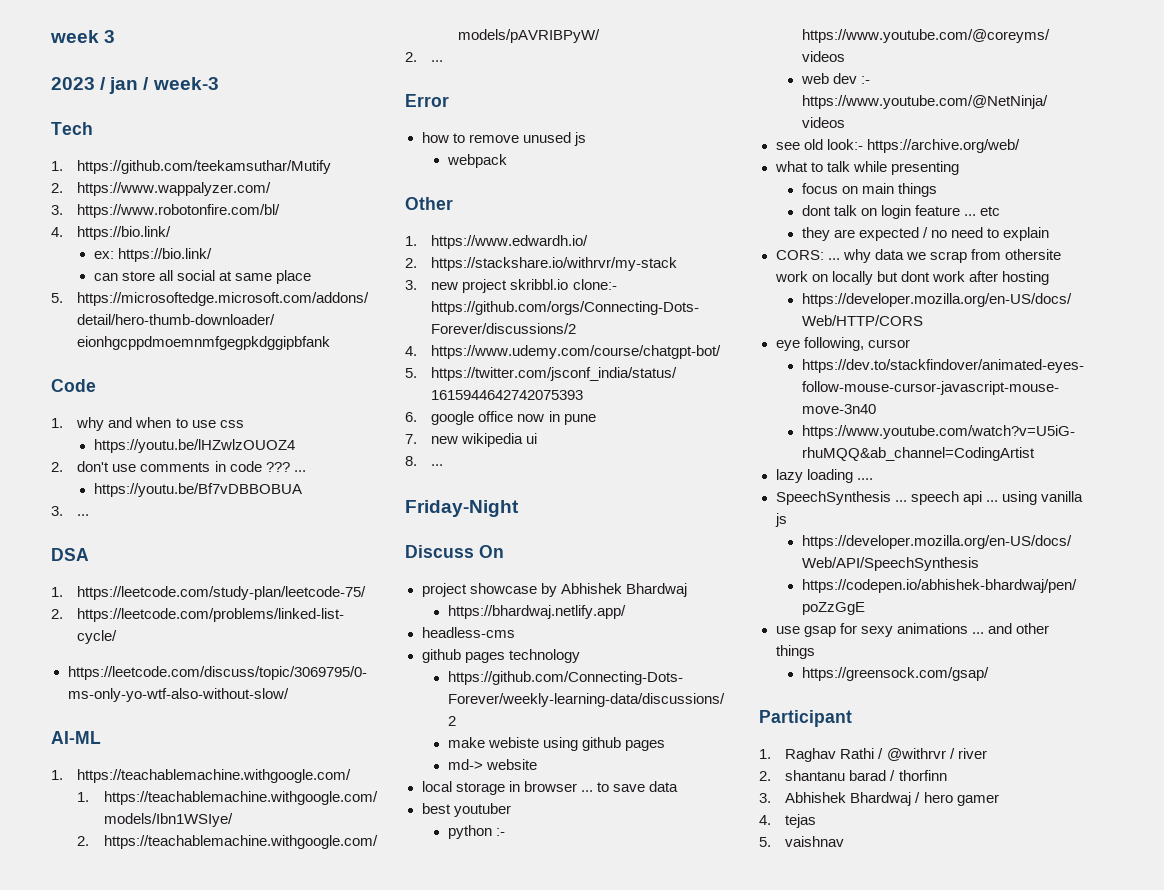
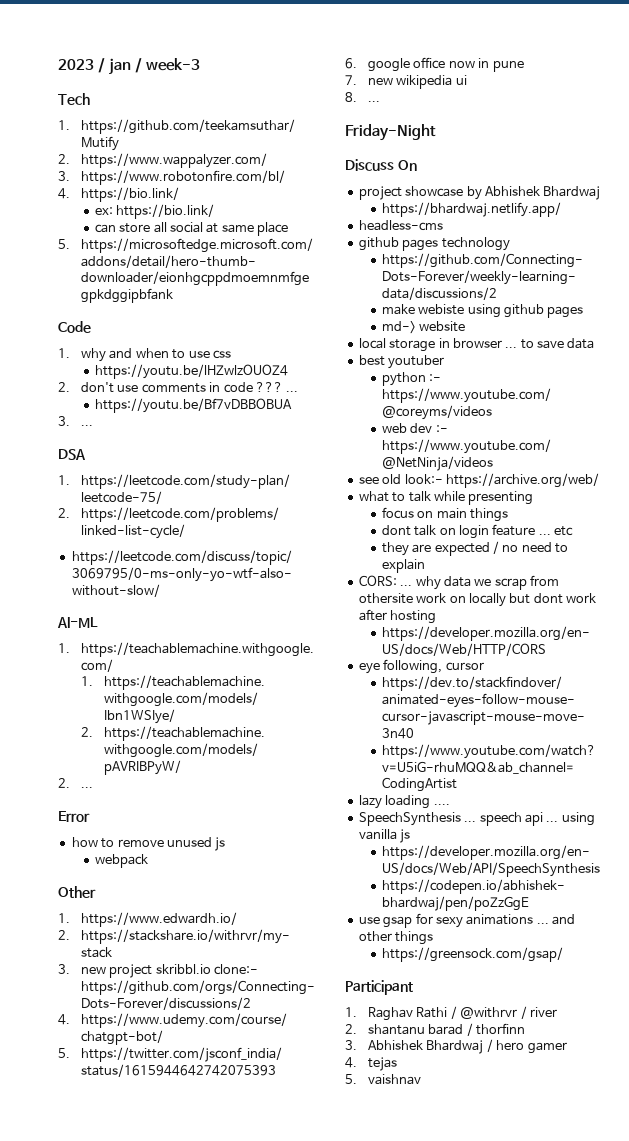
- week 3

